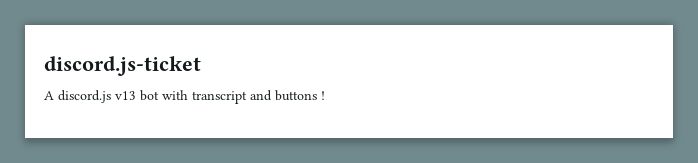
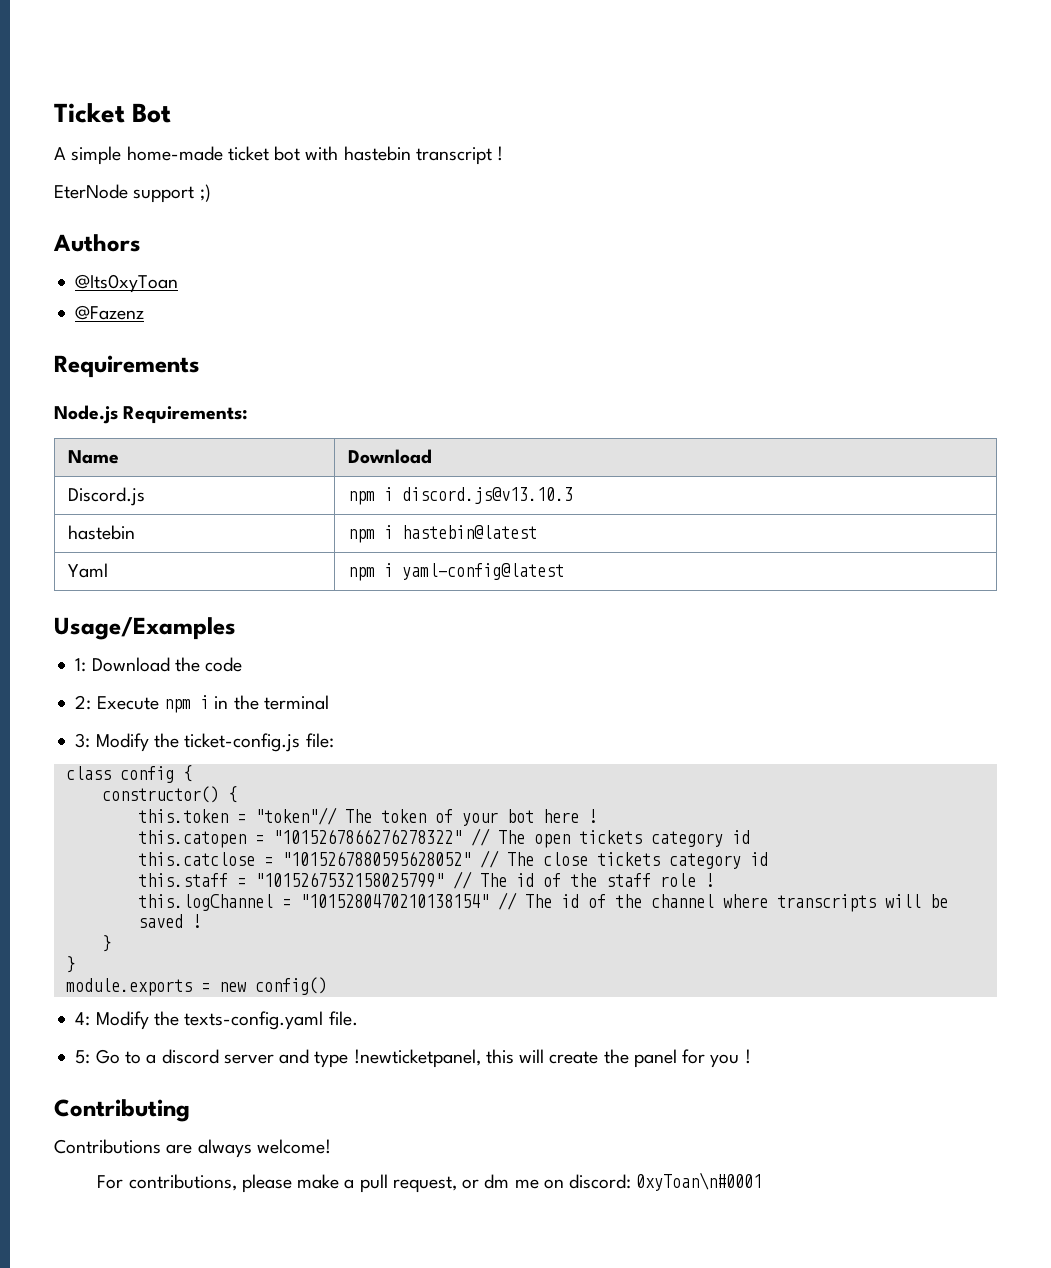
- discord.js-ticket
+ Ticket Bot
- A discord.js v13 bot with transcript and buttons !
+ A simple home-made ticket bot with hastebin transcript !
+ EterNode support ;)
+ Authors
+ @Its0xyToan
+ @Fazenz
+ Requirements
+ Node.js Requirements:
+ Name | Download
+ Discord.js | npm i discord.js@v13.10.3
+ hastebin | npm i hastebin@latest
+ Yaml | npm i yaml-config@latest
+ Usage/Examples
+ 1: Download the code
+ 2: Execute npm i in the terminal
+ 3: Modify the ticket-config.js file:
+ class config {
+ constructor() {
+ this.token = "token"// The token of your bot here !
+ this.catopen = "1015267866276278322" // The open tickets category id
+ this.catclose = "1015267880595628052" // The close tickets category id
+ this.staff = "1015267532158025799" // The id of the staff role !
+ this.logChannel = "1015280470210138154" // The id of the channel where transcripts will be saved !
+ }
+ }
+ module.exports = new config()
+ 4: Modify the texts-config.yaml file.
+ 5: Go to a discord server and type !newticketpanel, this will create the panel for you !
+ Contributing
+ Contributions are always welcome!
+ For contributions, please make a pull request, or dm me on discord: 0xyToan\n#0001

